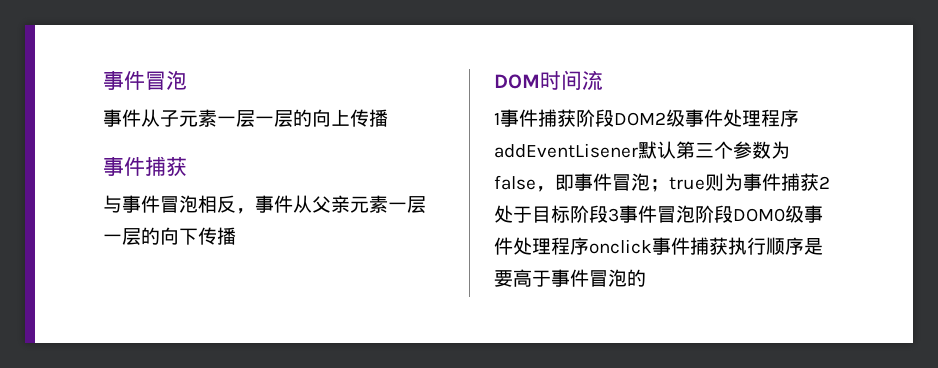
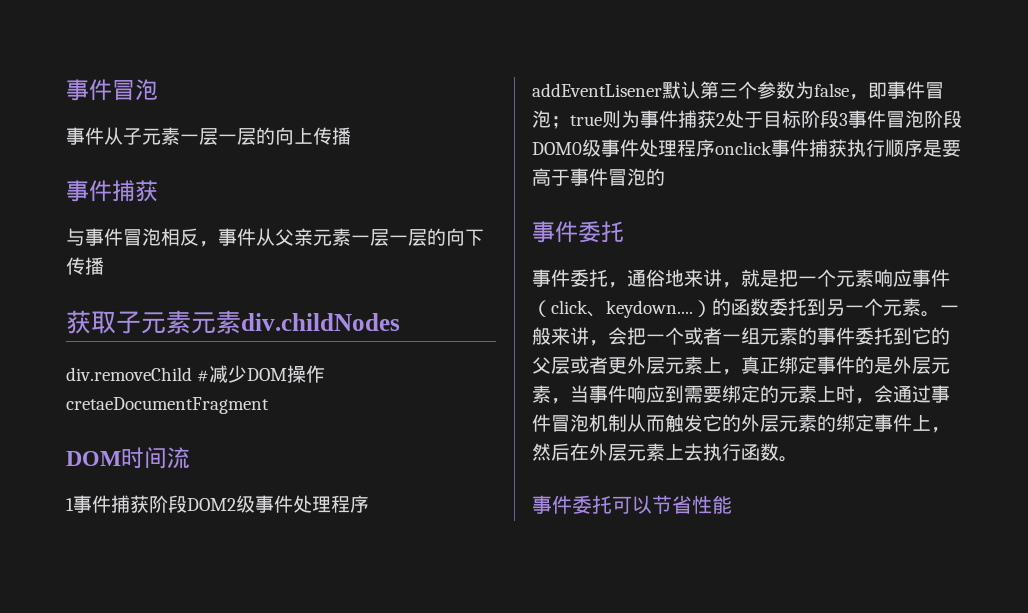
+ 获取子元素元素div.childNodes
+ div.removeChild #减少DOM操作cretaeDocumentFragment
  1事件捕获阶段DOM2级事件处理程序addEventLisener默认第三个参数为false，即事件冒泡；true则为事件捕获2处于目标阶段3事件冒泡阶段DOM0级事件处理程序onclick事件捕获执行顺序是要高于事件冒泡的
+ 事件委托
+ 事件委托，通俗地来讲，就是把一个元素响应事件（click、keydown....）的函数委托到另一个元素。一般来讲，会把一个或者一组元素的事件委托到它的父层或者更外层元素上，真正绑定事件的是外层元素，当事件响应到需要绑定的元素上时，会通过事件冒泡机制从而触发它的外层元素的绑定事件上，然后在外层元素上去执行函数。
+ 事件委托可以节省性能

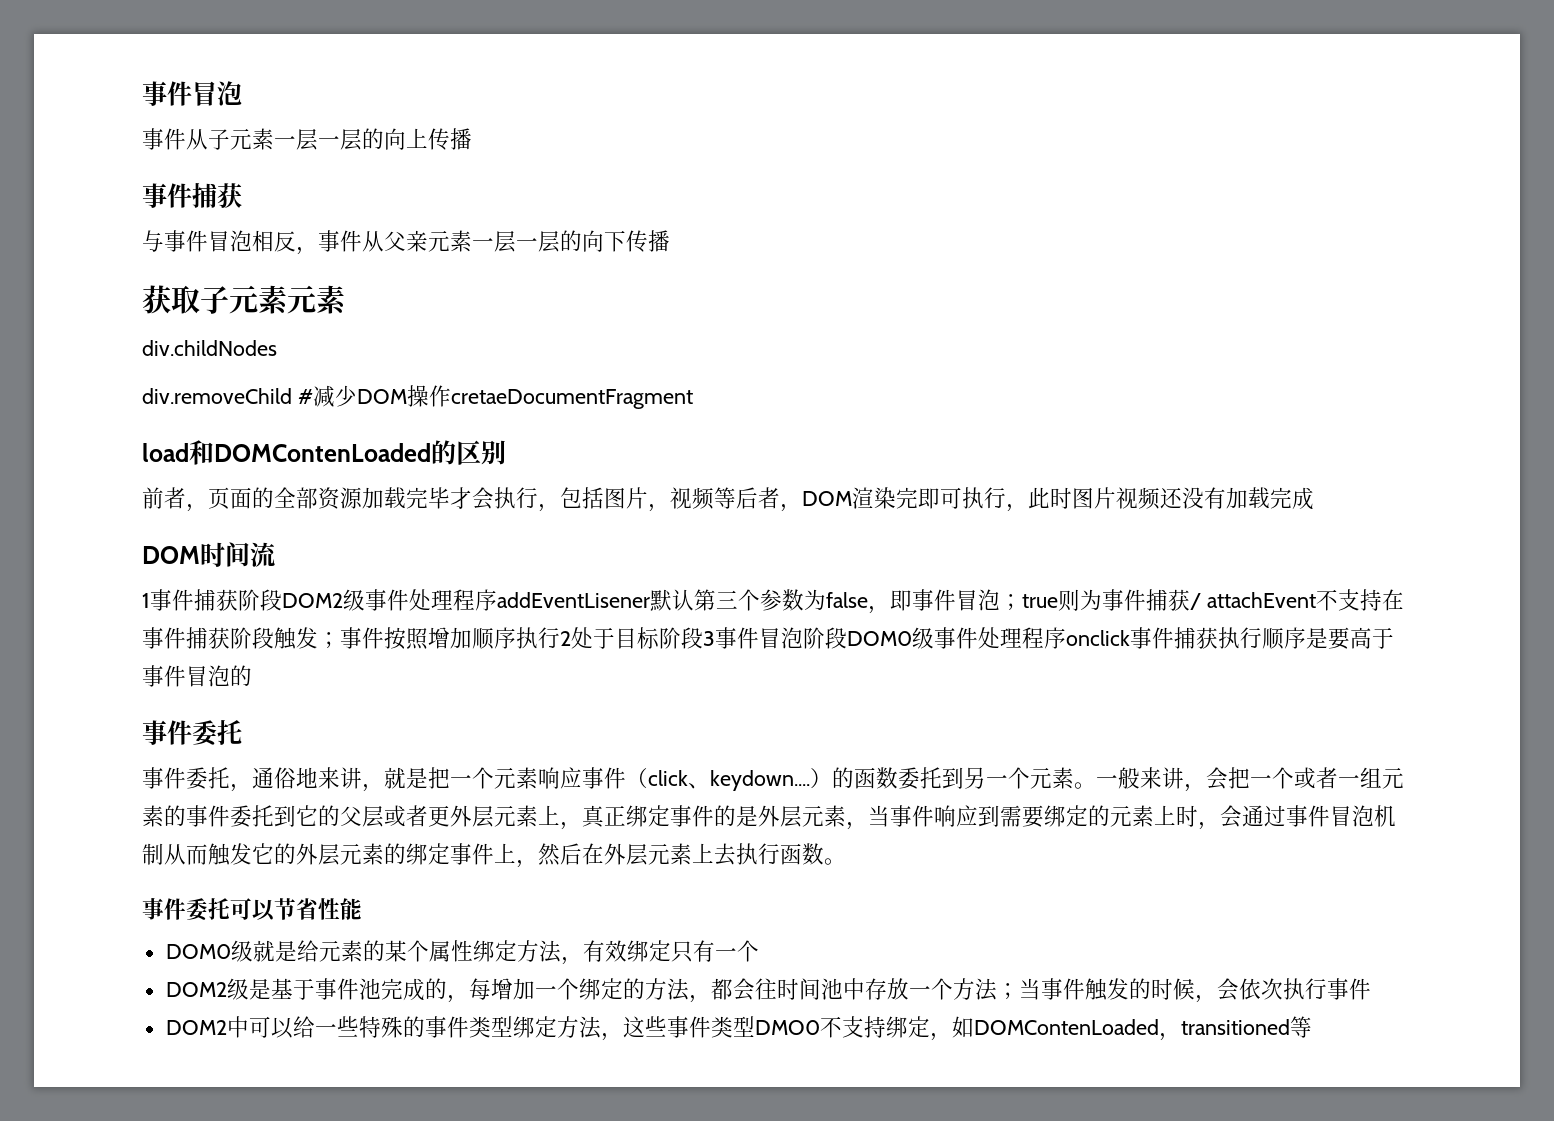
- 获取子元素元素div.childNodes
+ 获取子元素元素
+ div.childNodes
+ load和DOMContenLoaded的区别
+ 前者，页面的全部资源加载完毕才会执行，包括图片，视频等后者，DOM渲染完即可执行，此时图片视频还没有加载完成
- 1事件捕获阶段DOM2级事件处理程序addEventLisener默认第三个参数为false，即事件冒泡；true则为事件捕获2处于目标阶段3事件冒泡阶段DOM0级事件处理程序onclick事件捕获执行顺序是要高于事件冒泡的
+ 1事件捕获阶段DOM2级事件处理程序addEventLisener默认第三个参数为false，即事件冒泡；true则为事件捕获/ attachEvent不支持在事件捕获阶段触发；事件按照增加顺序执行2处于目标阶段3事件冒泡阶段DOM0级事件处理程序onclick事件捕获执行顺序是要高于事件冒泡的
+ DOM0级就是给元素的某个属性绑定方法，有效绑定只有一个
+ DOM2级是基于事件池完成的，每增加一个绑定的方法，都会往时间池中存放一个方法；当事件触发的时候，会依次执行事件
+ DOM2中可以给一些特殊的事件类型绑定方法，这些事件类型DMO0不支持绑定，如DOMContenLoaded，transitioned等

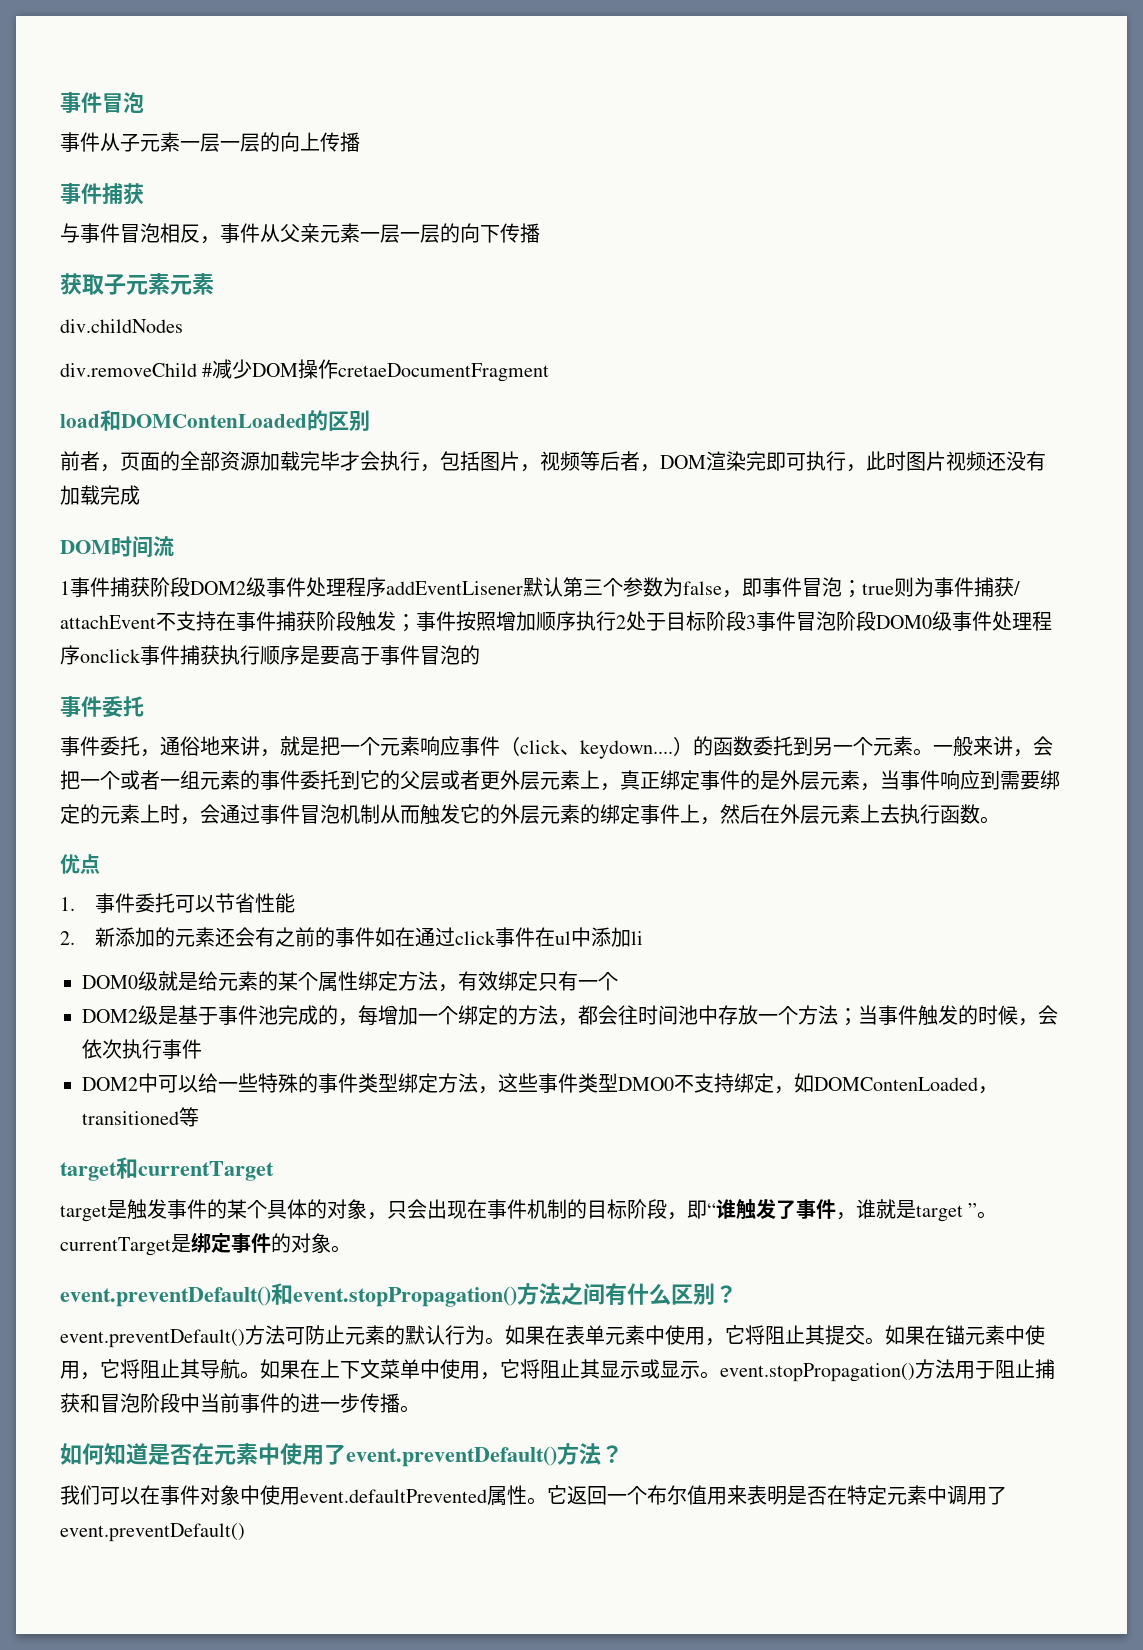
- 事件委托可以节省性能
+ 优点
+ 1.事件委托可以节省性能
+ 2.新添加的元素还会有之前的事件如在通过click事件在ul中添加li
+ target和currentTarget
+ target是触发事件的某个具体的对象，只会出现在事件机制的目标阶段，即“谁触发了事件，谁就是target ”。currentTarget是绑定事件的对象。
+ event.preventDefault()和event.stopPropagation()方法之间有什么区别？
+ event.preventDefault()方法可防止元素的默认行为。如果在表单元素中使用，它将阻止其提交。如果在锚元素中使用，它将阻止其导航。如果在上下文菜单中使用，它将阻止其显示或显示。event.stopPropagation()方法用于阻止捕获和冒泡阶段中当前事件的进一步传播。
+ 如何知道是否在元素中使用了event.preventDefault()方法？
+ 我们可以在事件对象中使用event.defaultPrevented属性。它返回一个布尔值用来表明是否在特定元素中调用了event.preventDefault()

